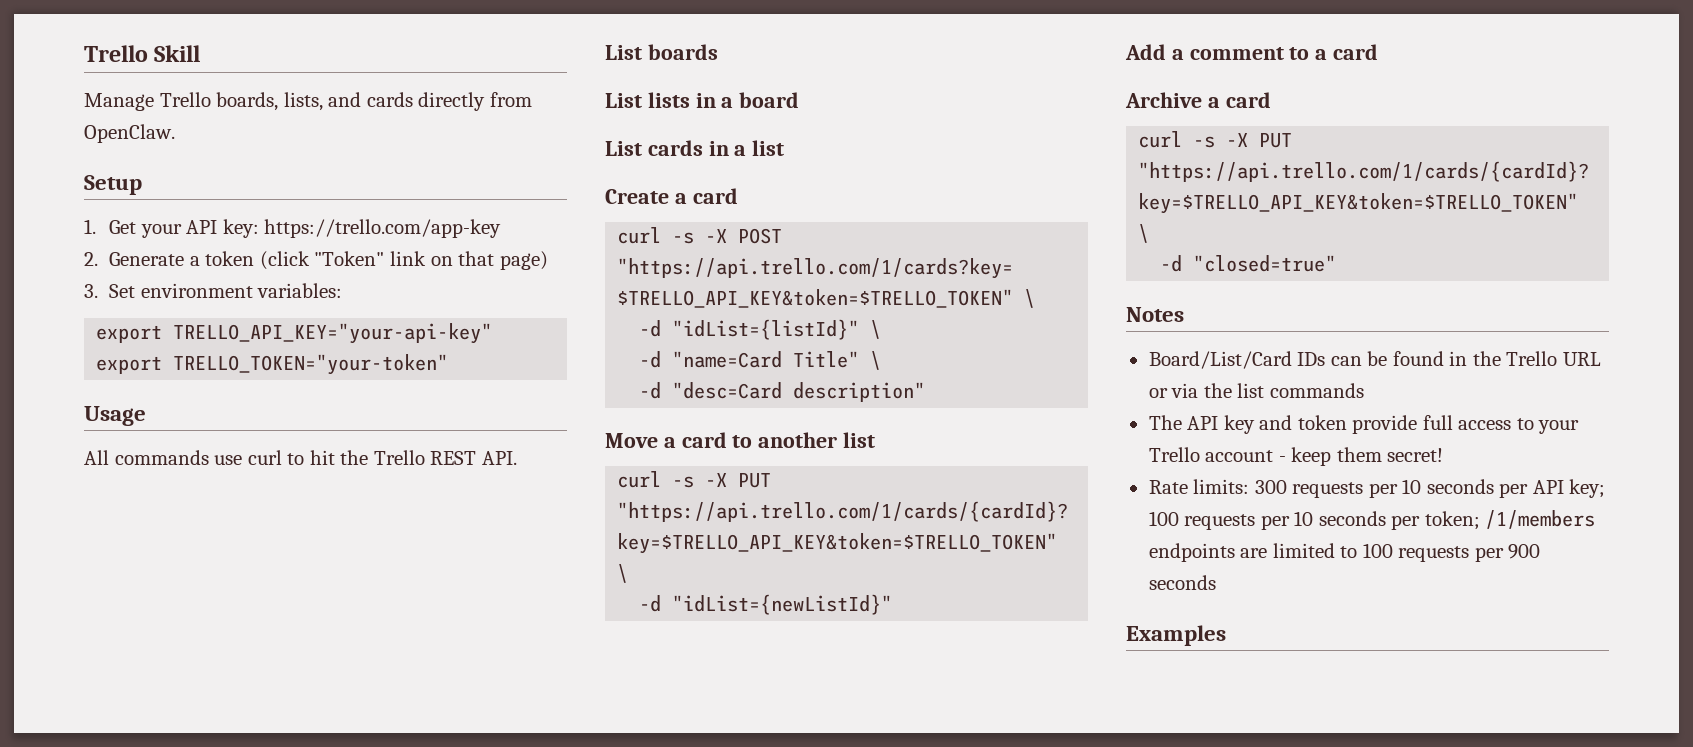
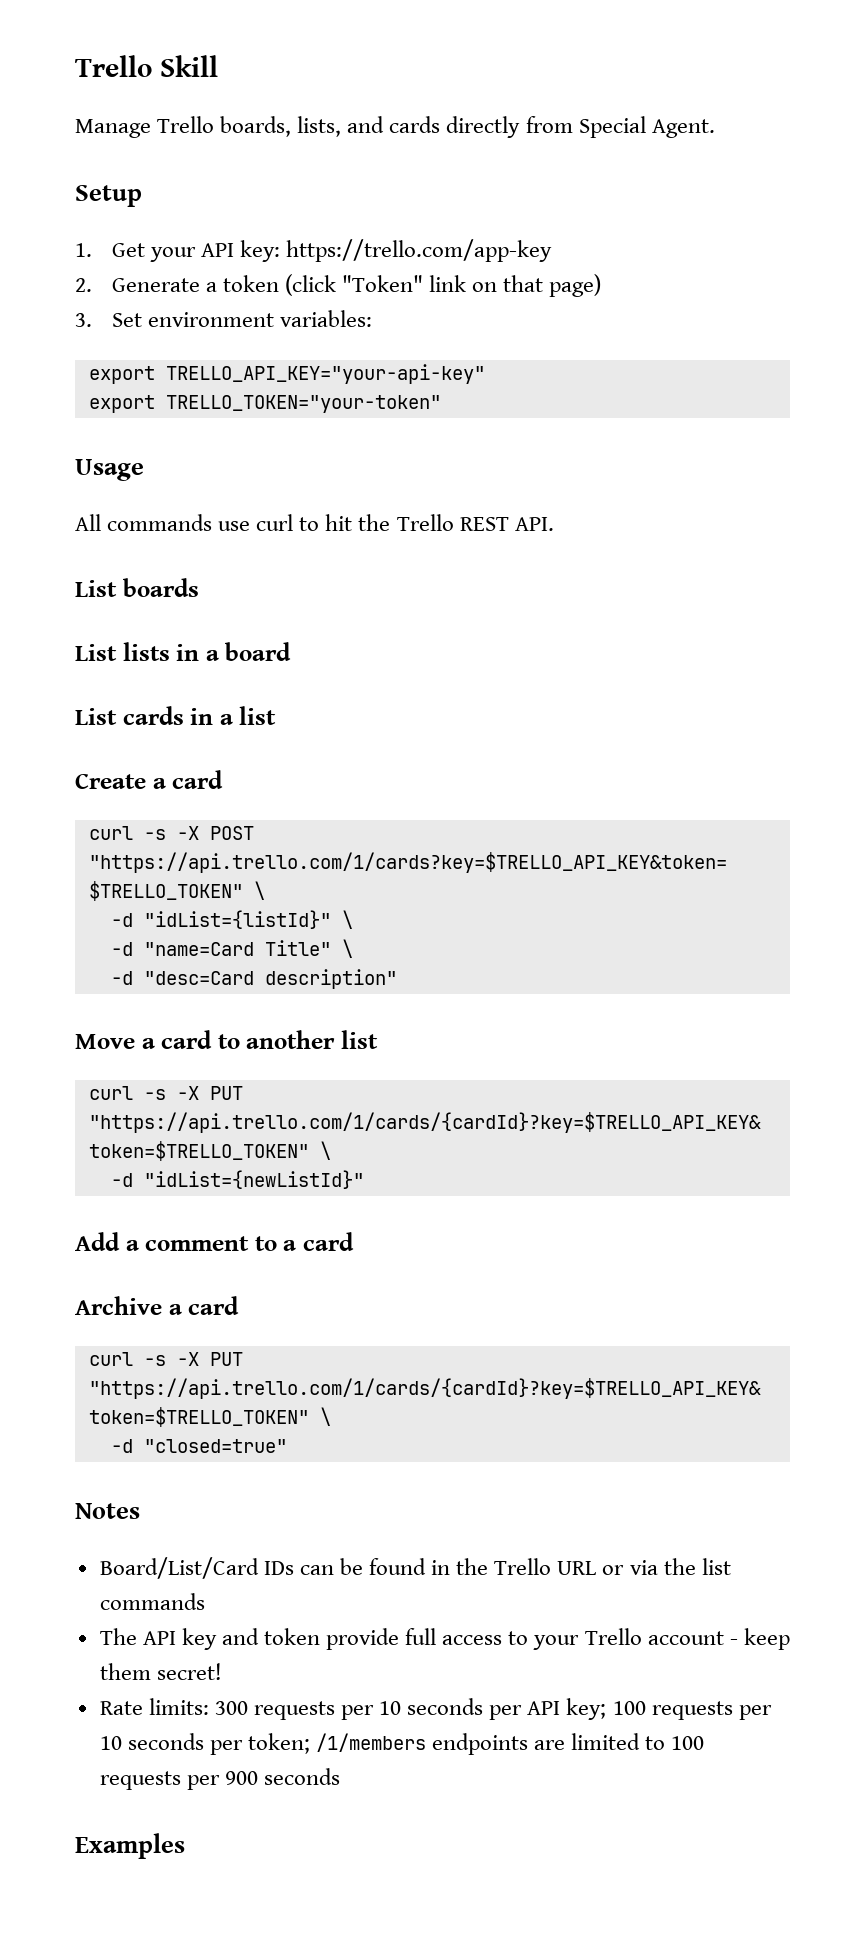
- Manage Trello boards, lists, and cards directly from OpenClaw.
+ Manage Trello boards, lists, and cards directly from Special Agent.

